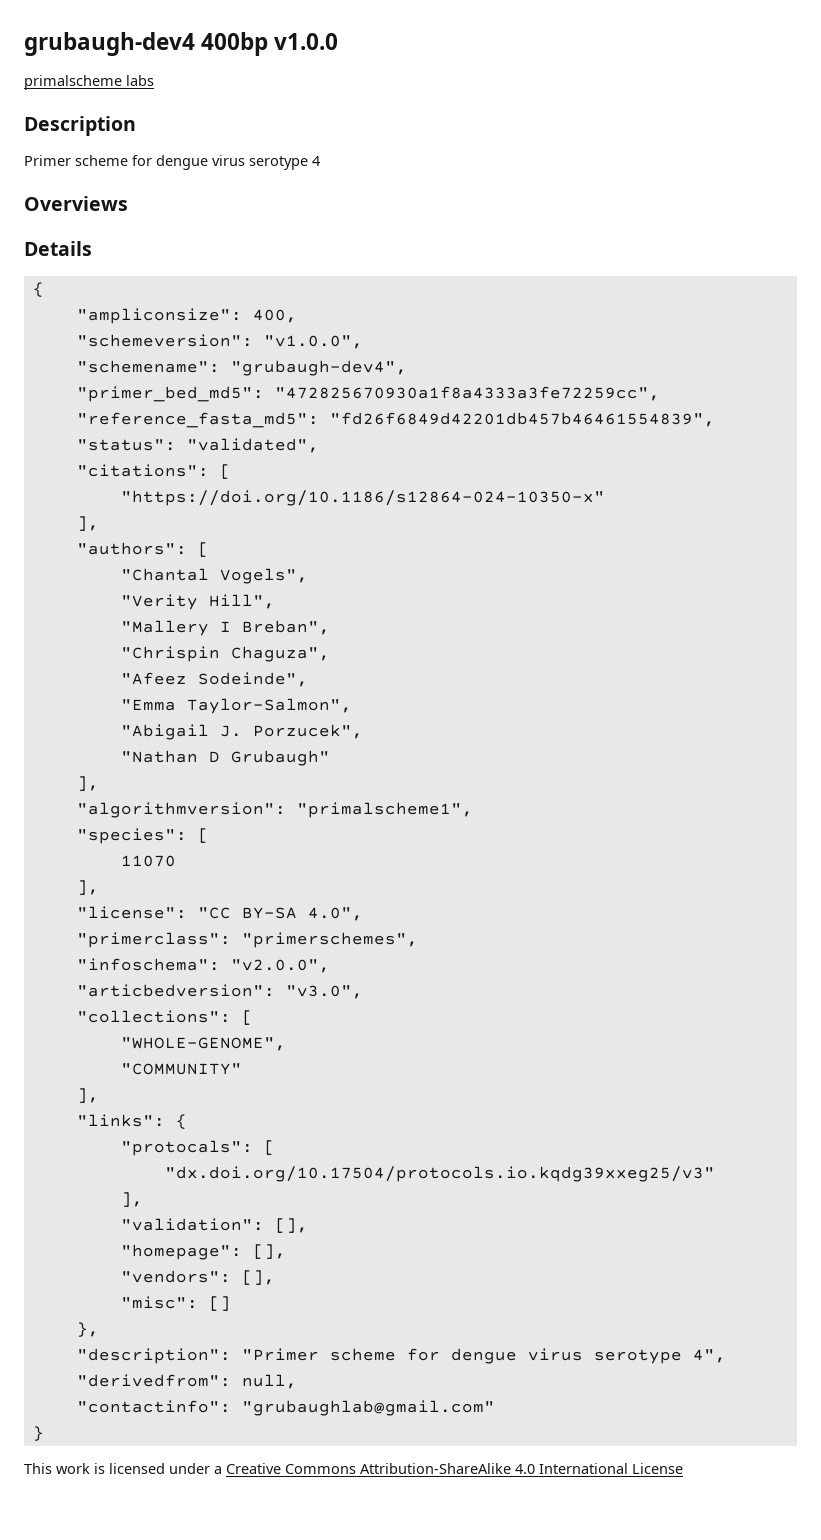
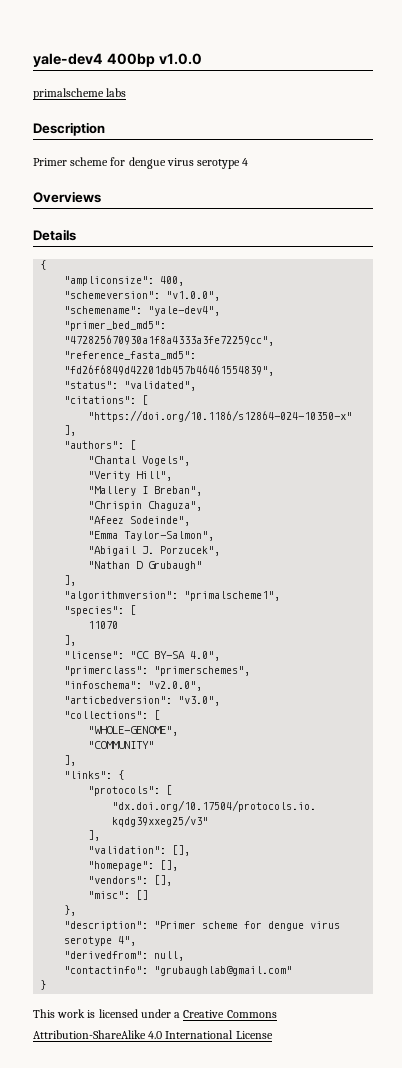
- grubaugh-dev4 400bp v1.0.0
+ yale-dev4 400bp v1.0.0
- "schemename": "grubaugh-dev4",
+ "schemename": "yale-dev4",
- "protocals": [
+ "protocols": [

